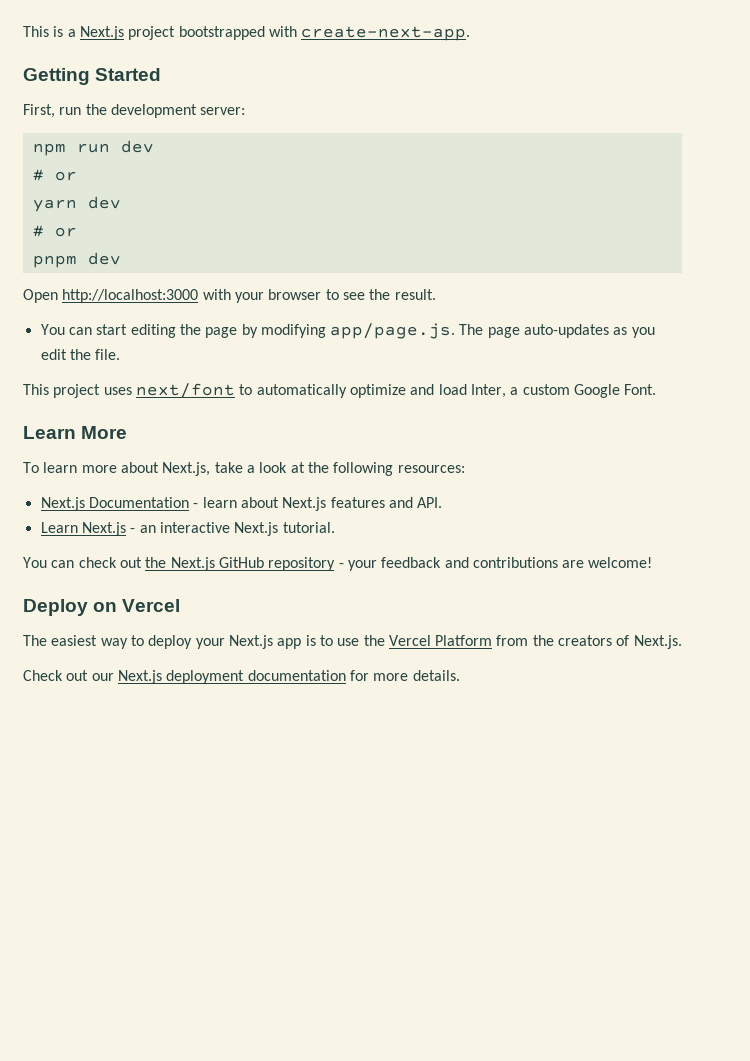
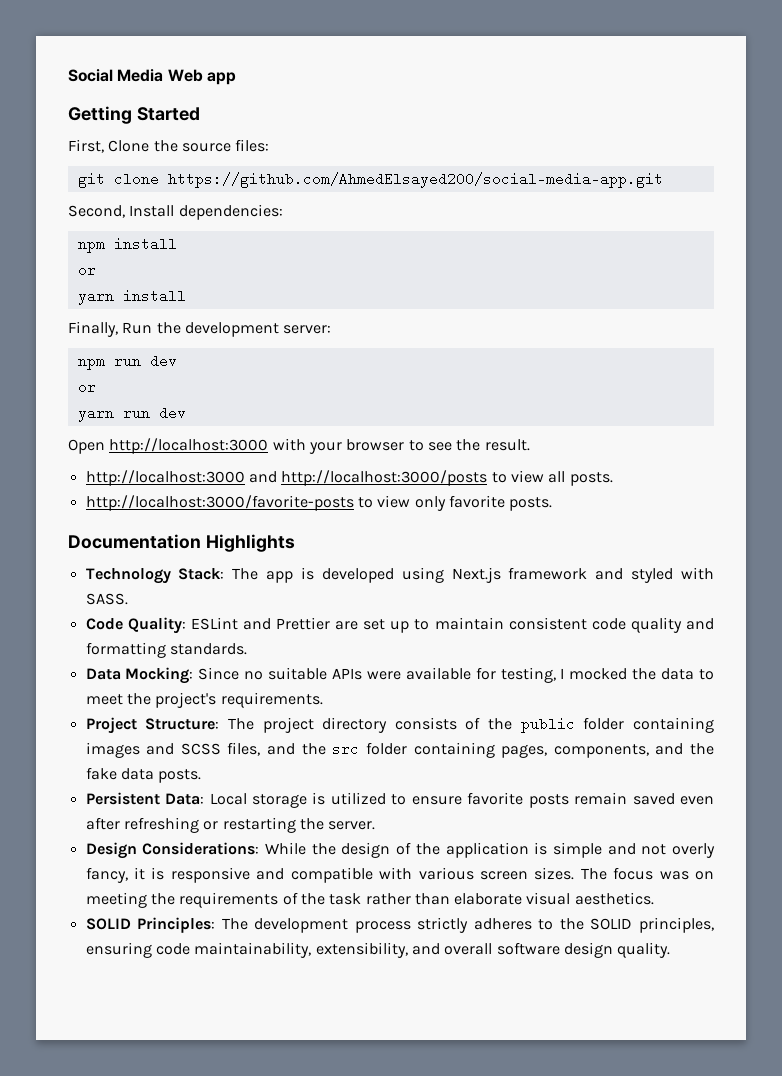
- This is a Next.js project bootstrapped with create-next-app.
+ Social Media Web app
  Getting Started
- First, run the development server:
+ First, Clone the source files:
+ git clone https://github.com/AhmedElsayed200/social-media-app.git
+ Second, Install dependencies:
+ npm install
+ or
+ yarn install
+ Finally, Run the development server:
  npm run dev
- # or
- yarn dev
- # or
- pnpm dev
+ or
+ yarn run dev
- You can start editing the page by modifying app/page.js. The page auto-updates as you edit the file.
- This project uses next/font to automatically optimize and load Inter, a custom Google Font.
- Learn More
- To learn more about Next.js, take a look at the following resources:
- Next.js Documentation - learn about Next.js features and API.
- Learn Next.js - an interactive Next.js tutorial.
- You can check out the Next.js GitHub repository - your feedback and contributions are welcome!
- Deploy on Vercel
- The easiest way to deploy your Next.js app is to use the Vercel Platform from the creators of Next.js.
- Check out our Next.js deployment documentation for more details.
+ http://localhost:3000 and http://localhost:3000/posts to view all posts.
+ http://localhost:3000/favorite-posts to view only favorite posts.
+ Documentation Highlights
+ Technology Stack: The app is developed using Next.js framework and styled with SASS.
+ Code Quality: ESLint and Prettier are set up to maintain consistent code quality and formatting standards.
+ Data Mocking: Since no suitable APIs were available for testing, I mocked the data to meet the project's requirements.
+ Project Structure: The project directory consists of the public folder containing images and SCSS files, and the src folder containing pages, components, and the fake data posts.
+ Persistent Data: Local storage is utilized to ensure favorite posts remain saved even after refreshing or restarting the server.
+ Design Considerations: While the design of the application is simple and not overly fancy, it is responsive and compatible with various screen sizes. The focus was on meeting the requirements of the task rather than elaborate visual aesthetics.
+ SOLID Principles: The development process strictly adheres to the SOLID principles, ensuring code maintainability, extensibility, and overall software design quality.

